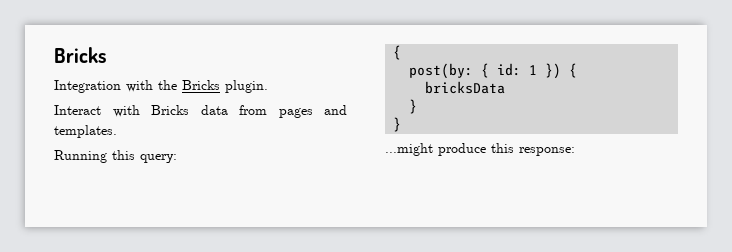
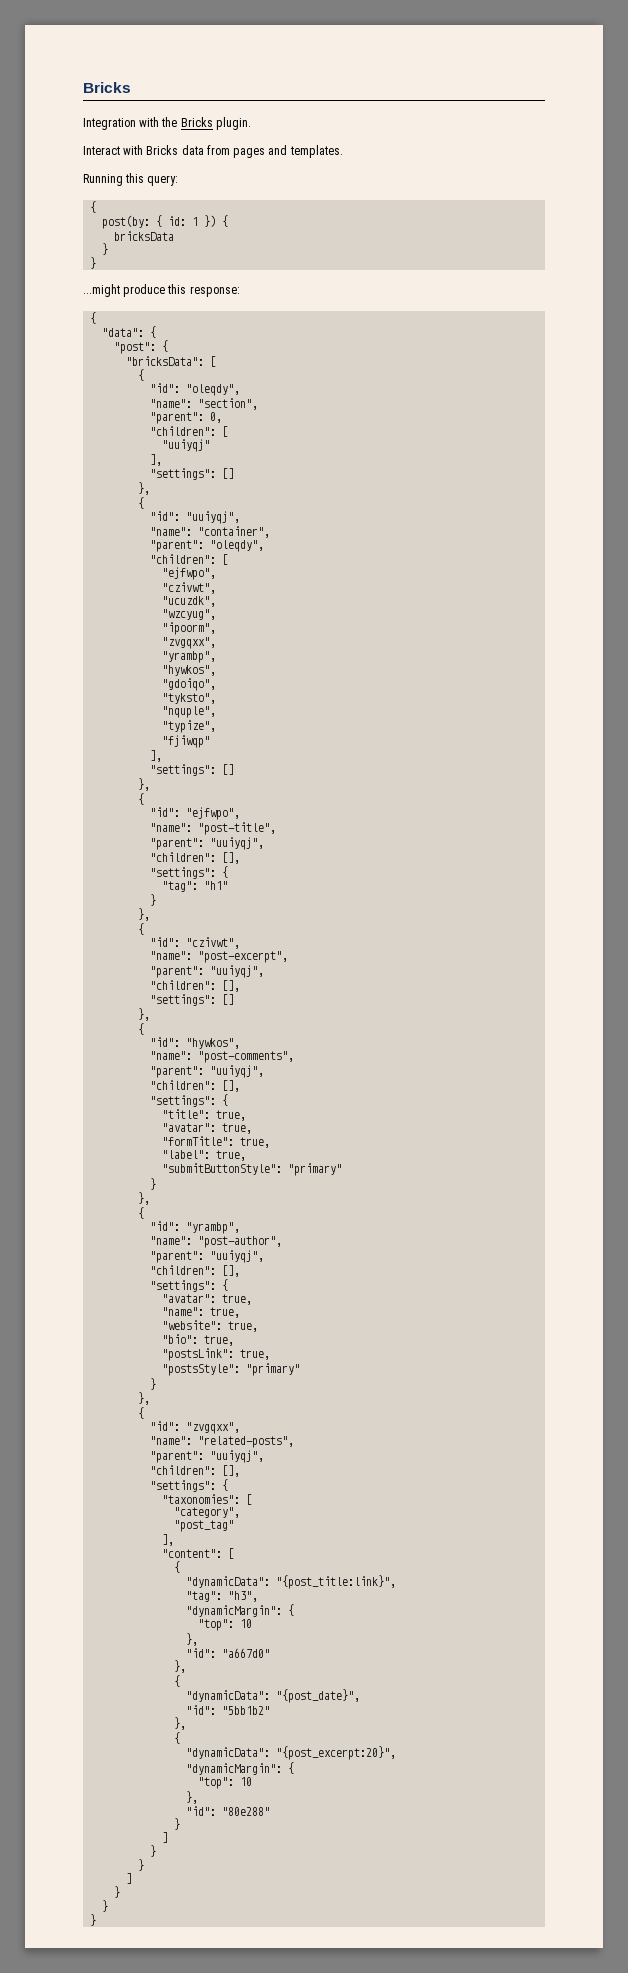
  ...might produce this response:
+ {
+ "data": {
+ "post": {
+ "bricksData": [
+ {
+ "id": "oleqdy",
+ "name": "section",
+ "parent": 0,
+ "children": [
+ "uuiyqj"
+ ],
+ "settings": []
+ },
+ {
+ "id": "uuiyqj",
+ "name": "container",
+ "parent": "oleqdy",
+ "children": [
+ "ejfwpo",
+ "czivwt",
+ "ucuzdk",
+ "wzcyug",
+ "ipoorm",
+ "zvgqxx",
+ "yrambp",
+ "hywkos",
+ "gdoiqo",
+ "tyksto",
+ "nquple",
+ "typize",
+ "fjiwqp"
+ ],
+ "settings": []
+ },
+ {
+ "id": "ejfwpo",
+ "name": "post-title",
+ "parent": "uuiyqj",
+ "children": [],
+ "settings": {
+ "tag": "h1"
+ }
+ },
+ {
+ "id": "czivwt",
+ "name": "post-excerpt",
+ "parent": "uuiyqj",
+ "children": [],
+ "settings": []
+ },
+ {
+ "id": "hywkos",
+ "name": "post-comments",
+ "parent": "uuiyqj",
+ "children": [],
+ "settings": {
+ "title": true,
+ "avatar": true,
+ "formTitle": true,
+ "label": true,
+ "submitButtonStyle": "primary"
+ }
+ },
+ {
+ "id": "yrambp",
+ "name": "post-author",
+ "parent": "uuiyqj",
+ "children": [],
+ "settings": {
+ "avatar": true,
+ "name": true,
+ "website": true,
+ "bio": true,
+ "postsLink": true,
+ "postsStyle": "primary"
+ }
+ },
+ {
+ "id": "zvgqxx",
+ "name": "related-posts",
+ "parent": "uuiyqj",
+ "children": [],
+ "settings": {
+ "taxonomies": [
+ "category",
+ "post_tag"
+ ],
+ "content": [
+ {
+ "dynamicData": "{post_title:link}",
+ "tag": "h3",
+ "dynamicMargin": {
+ "top": 10
+ },
+ "id": "a667d0"
+ },
+ {
+ "dynamicData": "{post_date}",
+ "id": "5bb1b2"
+ },
+ {
+ "dynamicData": "{post_excerpt:20}",
+ "dynamicMargin": {
+ "top": 10
+ },
+ "id": "80e288"
+ }
+ ]
+ }
+ }
+ ]
+ }
+ }
+ }

